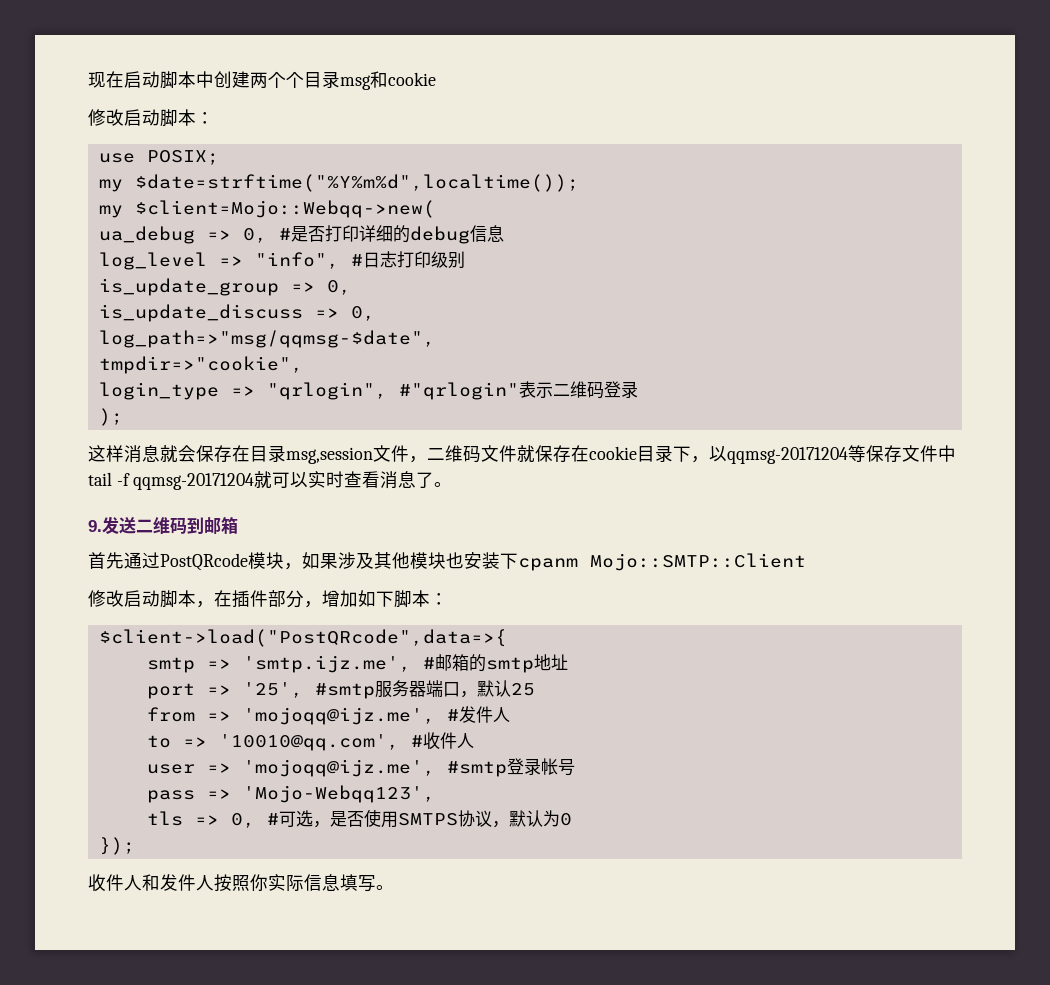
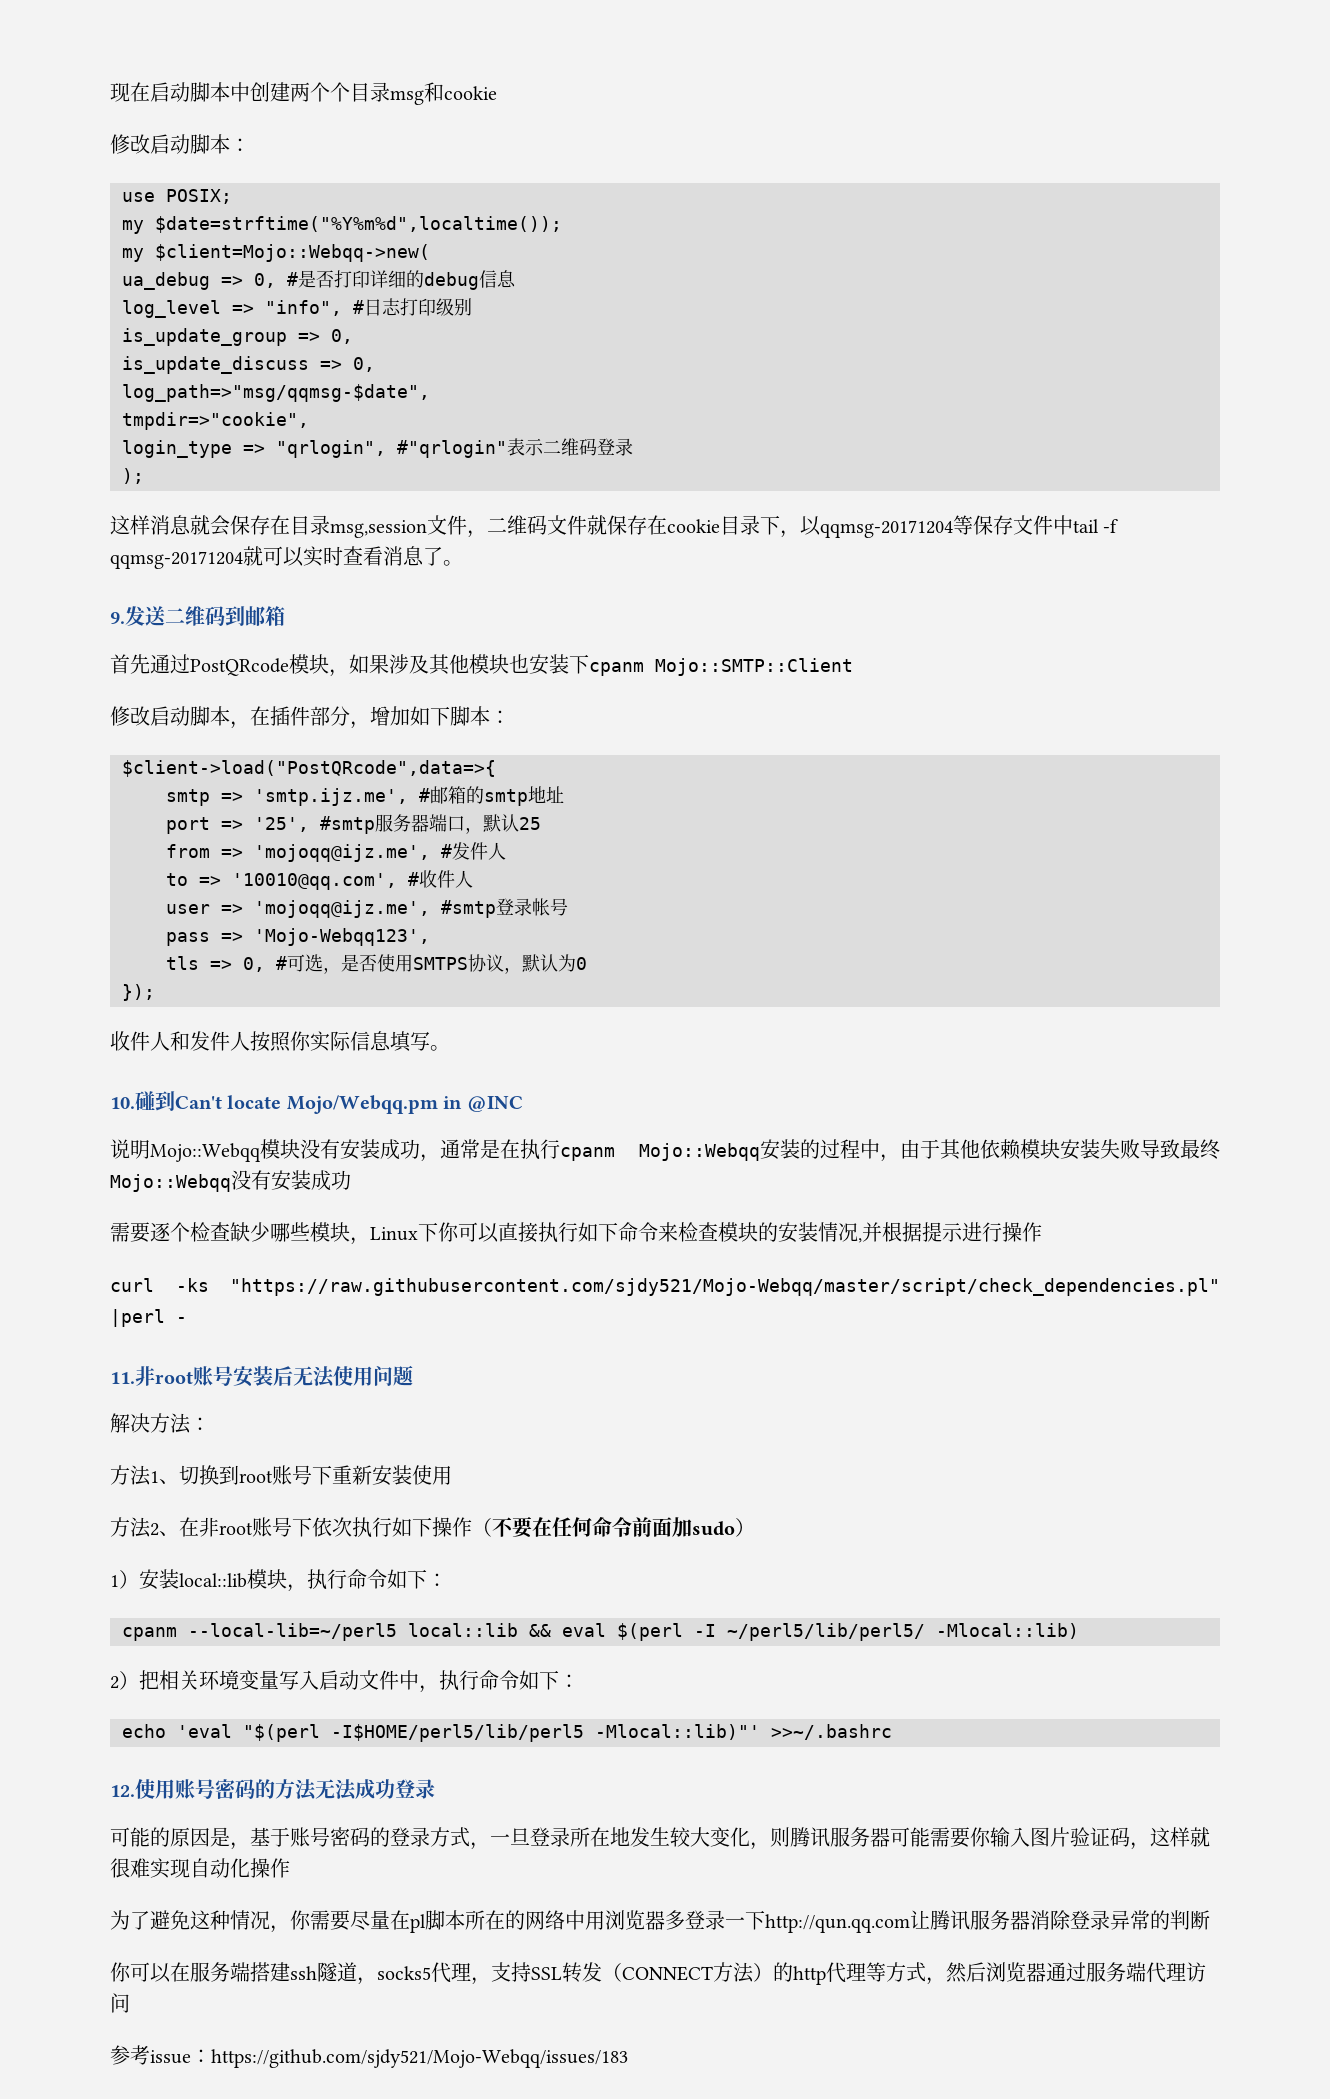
+ 10.碰到Can't locate Mojo/Webqq.pm in @INC
+ 说明Mojo::Webqq模块没有安装成功，通常是在执行cpanm Mojo::Webqq安装的过程中，由于其他依赖模块安装失败导致最终Mojo::Webqq没有安装成功
+ 需要逐个检查缺少哪些模块，Linux下你可以直接执行如下命令来检查模块的安装情况,并根据提示进行操作
+ curl -ks "https://raw.githubusercontent.com/sjdy521/Mojo-Webqq/master/script/check_dependencies.pl" |perl -
+ 11.非root账号安装后无法使用问题
+ 解决方法：
+ 方法1、切换到root账号下重新安装使用
+ 方法2、在非root账号下依次执行如下操作（不要在任何命令前面加sudo）
+ 1）安装local::lib模块，执行命令如下：
+ cpanm --local-lib=~/perl5 local::lib && eval $(perl -I ~/perl5/lib/perl5/ -Mlocal::lib)
+ 2）把相关环境变量写入启动文件中，执行命令如下：
+ echo 'eval "$(perl -I$HOME/perl5/lib/perl5 -Mlocal::lib)"' >>~/.bashrc
+ 12.使用账号密码的方法无法成功登录
+ 可能的原因是，基于账号密码的登录方式，一旦登录所在地发生较大变化，则腾讯服务器可能需要你输入图片验证码，这样就很难实现自动化操作
+ 为了避免这种情况，你需要尽量在pl脚本所在的网络中用浏览器多登录一下http://qun.qq.com让腾讯服务器消除登录异常的判断
+ 你可以在服务端搭建ssh隧道，socks5代理，支持SSL转发（CONNECT方法）的http代理等方式，然后浏览器通过服务端代理访问
+ 参考issue：https://github.com/sjdy521/Mojo-Webqq/issues/183

